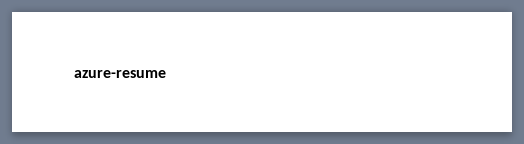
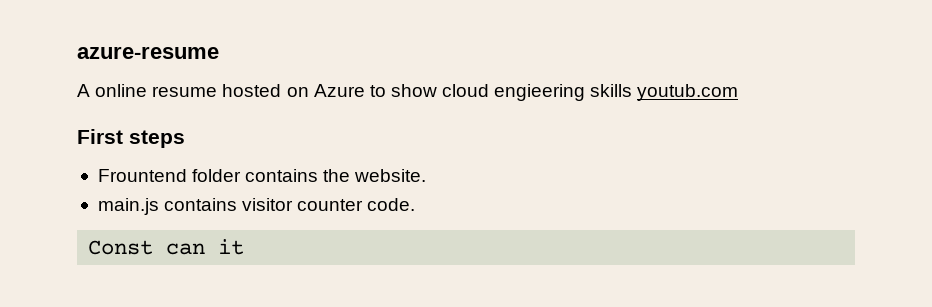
+ A online resume hosted on Azure to show cloud engieering skills youtub.com
+ First steps
+ Frountend folder contains the website.
+ main.js contains visitor counter code.
+ Const can it

